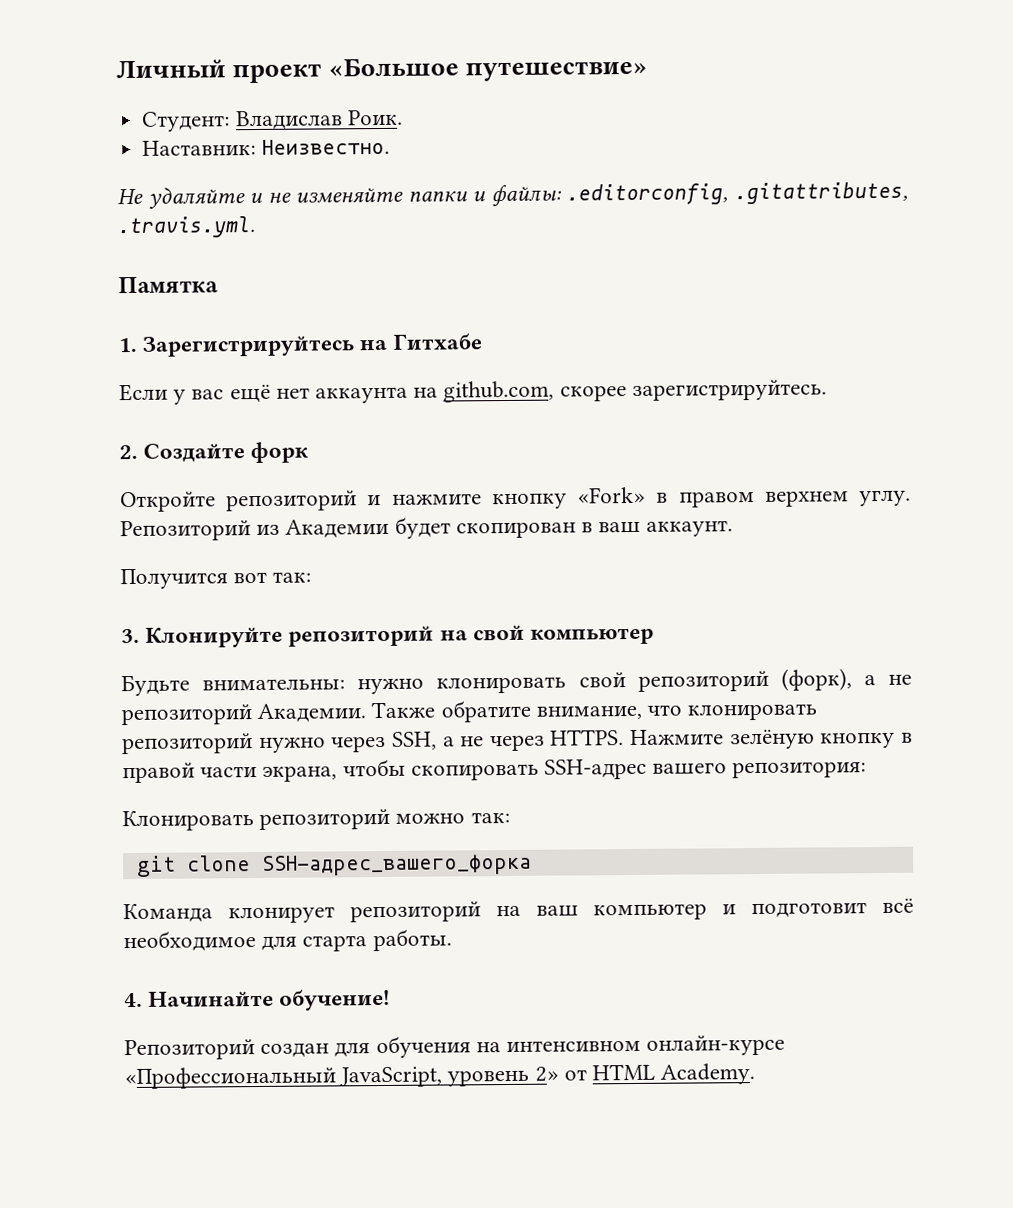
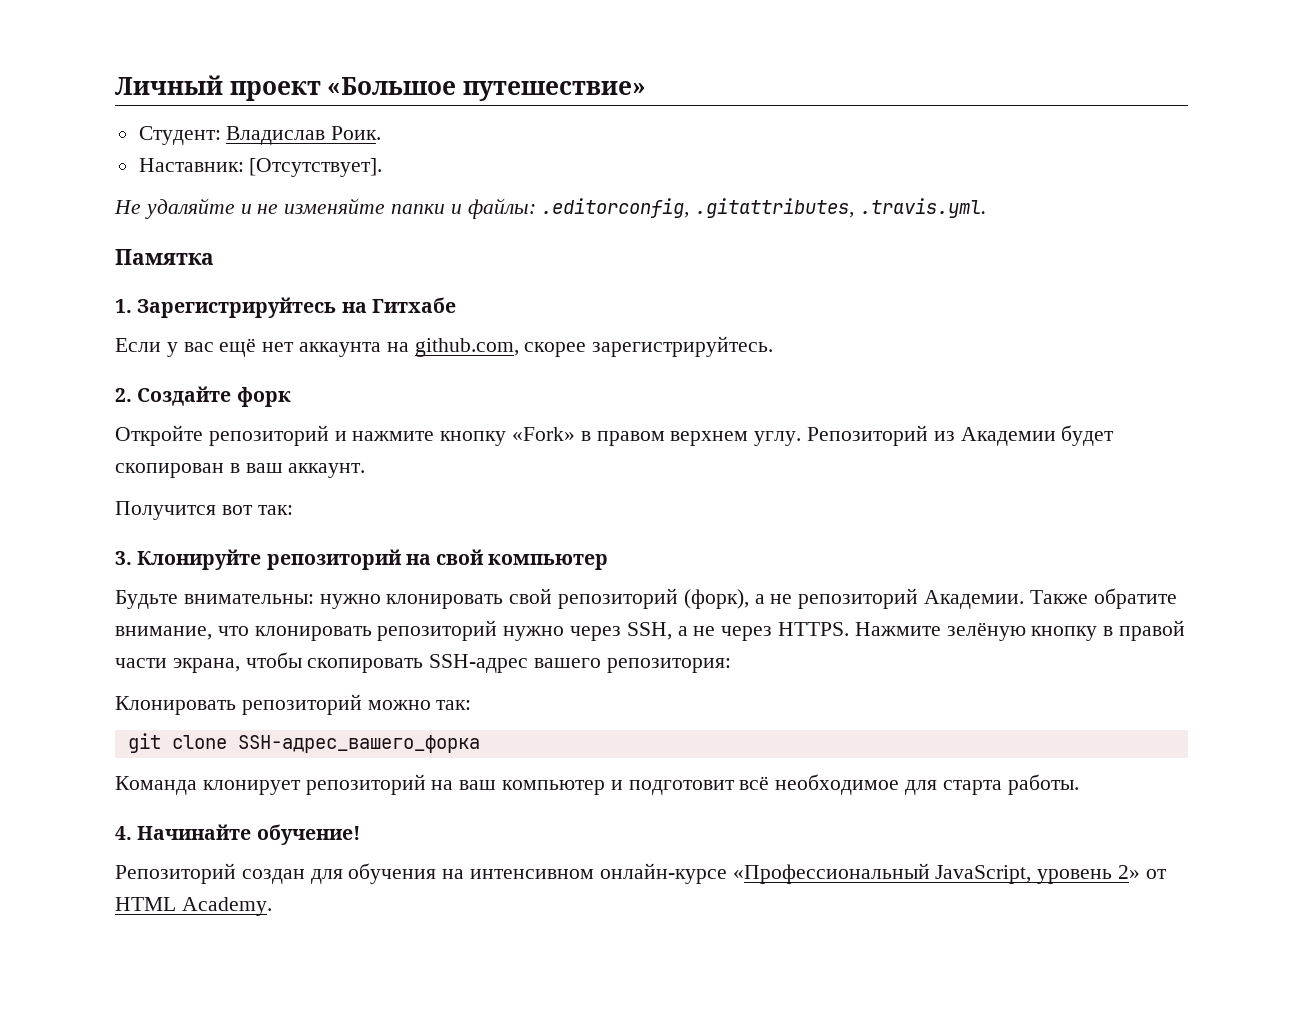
- Наставник: Неизвестно.
+ Наставник: [Отсутствует].

